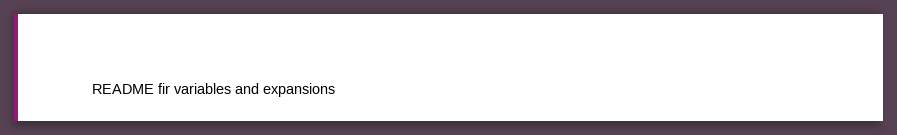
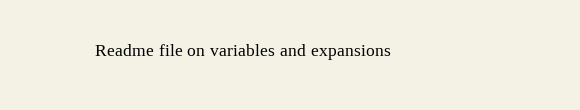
- README fir variables and expansions
+ Readme file on variables and expansions

